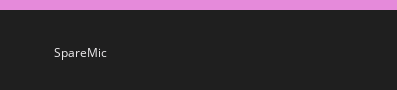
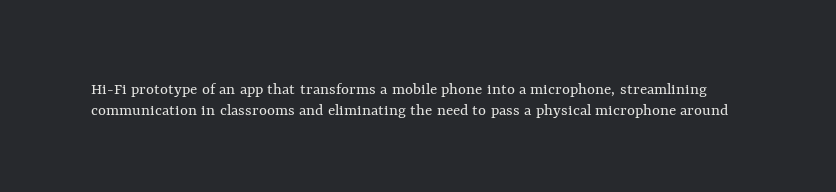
- SpareMic
+ Hi-Fi prototype of an app that transforms a mobile phone into a microphone, streamlining communication in classrooms and eliminating the need to pass a physical microphone around

